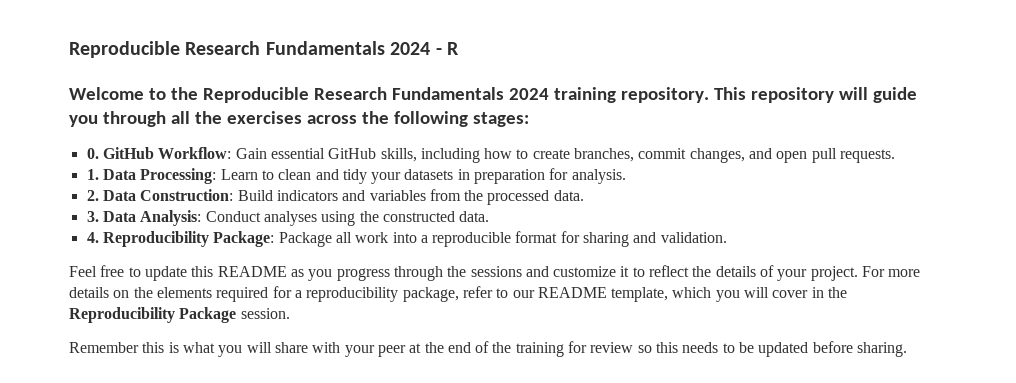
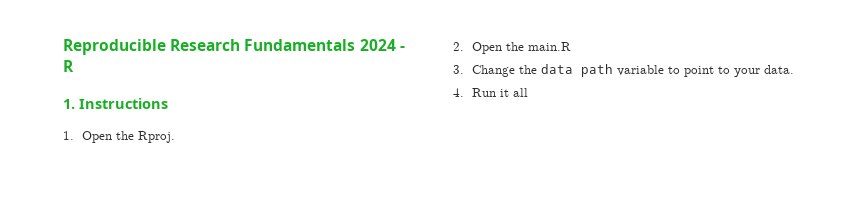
- Welcome to the Reproducible Research Fundamentals 2024 training repository. This repository will guide you through all the exercises across the following stages:
- 0. GitHub Workflow: Gain essential GitHub skills, including how to create branches, commit changes, and open pull requests.
- 1. Data Processing: Learn to clean and tidy your datasets in preparation for analysis.
- 2. Data Construction: Build indicators and variables from the processed data.
- 3. Data Analysis: Conduct analyses using the constructed data.
- 4. Reproducibility Package: Package all work into a reproducible format for sharing and validation.
- Feel free to update this README as you progress through the sessions and customize it to reflect the details of your project. For more details on the elements required for a reproducibility package, refer to our README template, which you will cover in the Reproducibility Package session.
- Remember this is what you will share with your peer at the end of the training for review so this needs to be updated before sharing.
+ 1. Instructions
+ 1. Open the Rproj.
+ 2. Open the main.R
+ 3. Change the data path variable to point to your data.
+ 4. Run it all

